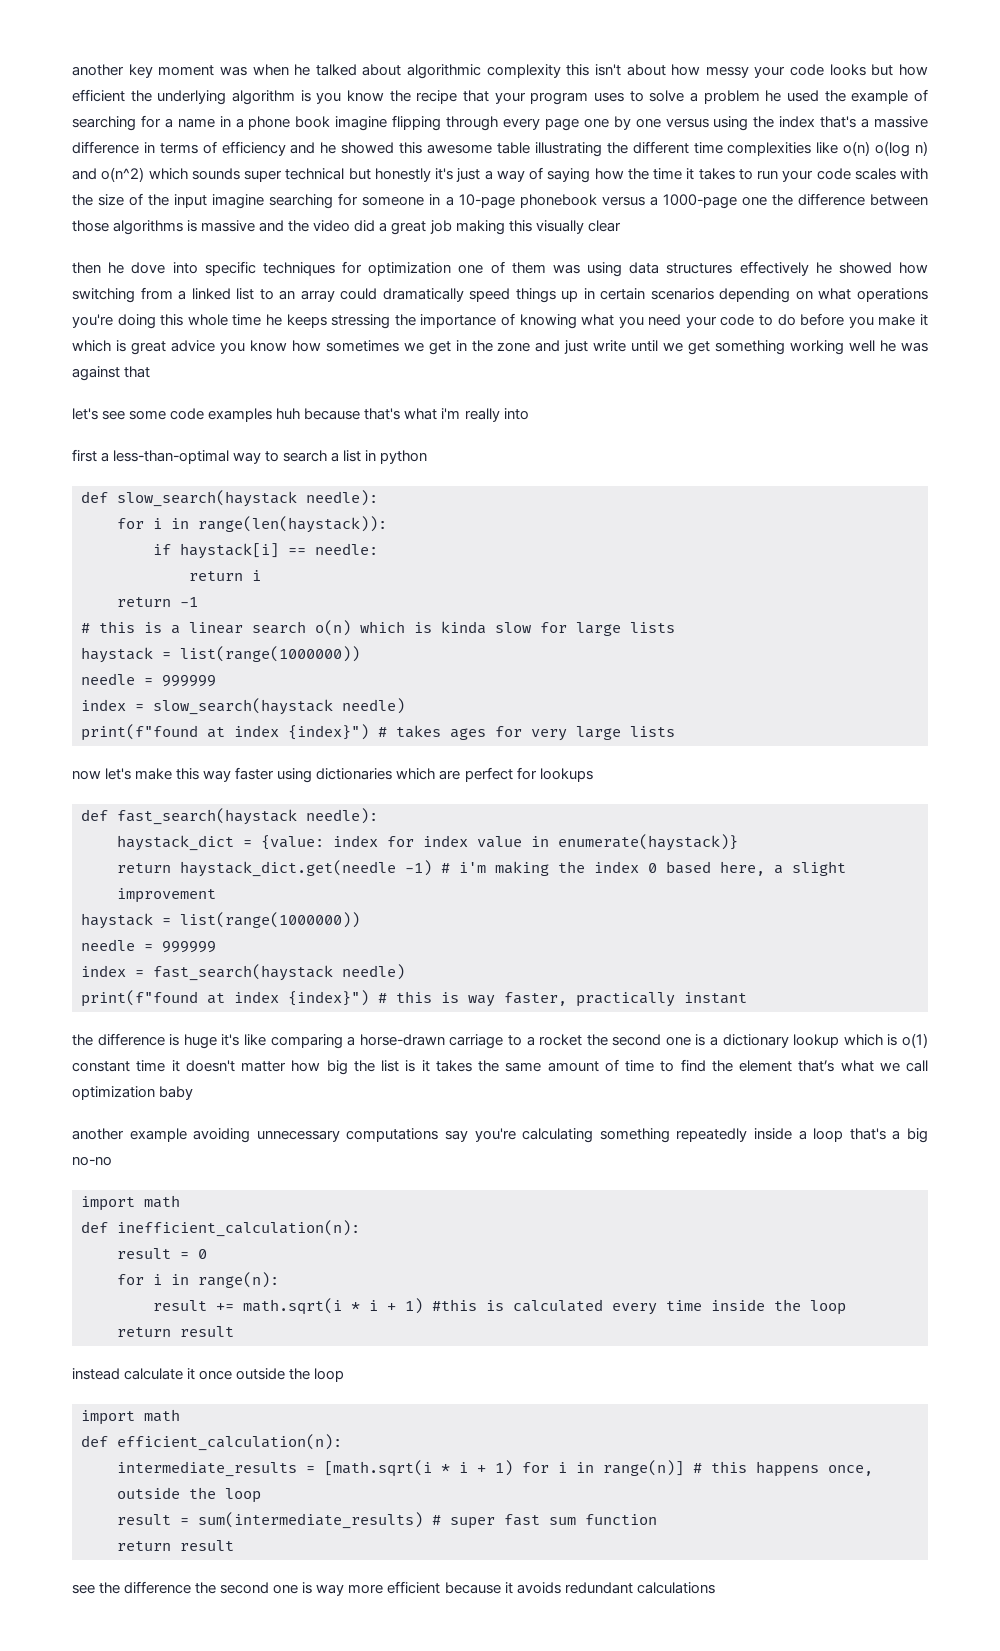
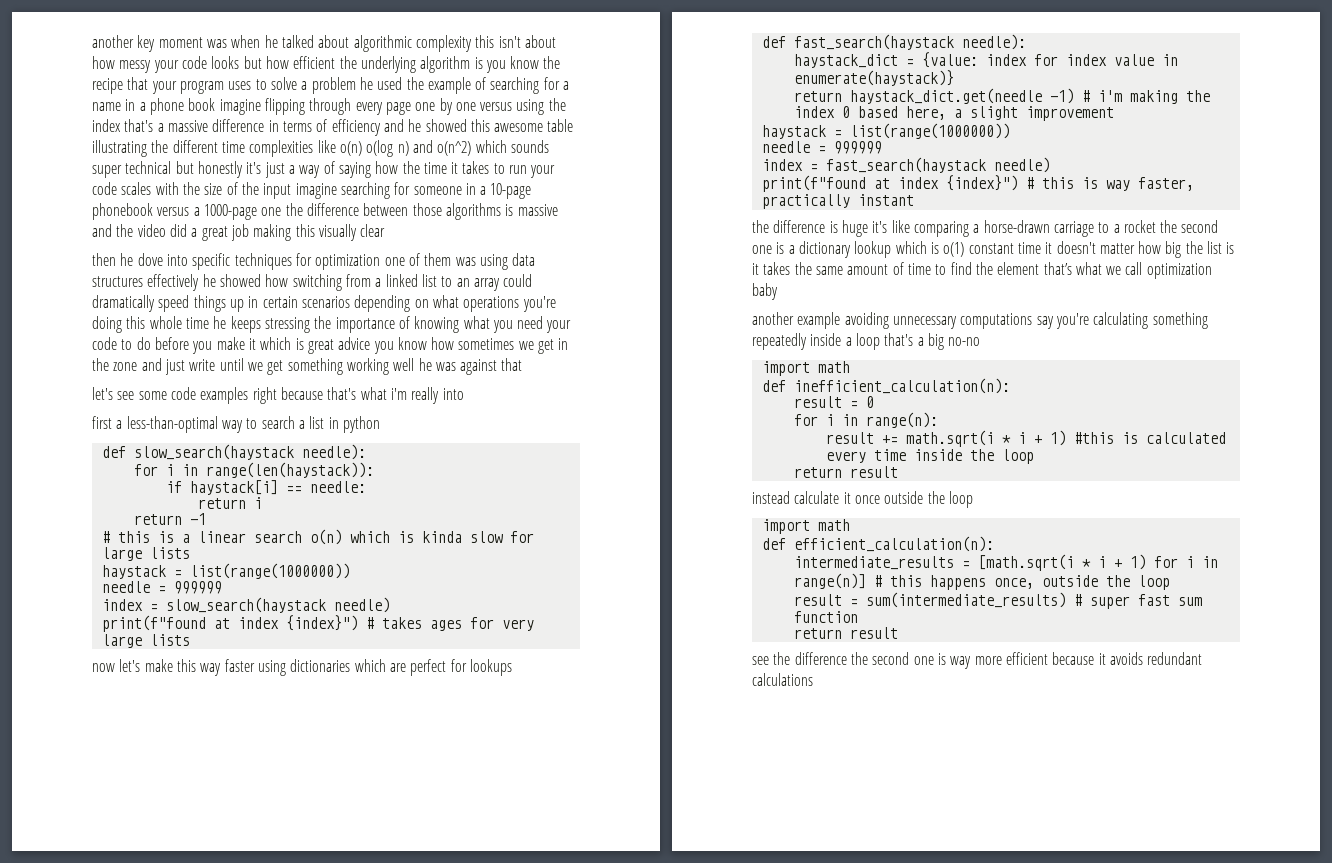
- let's see some code examples huh because that's what i'm really into
+ let's see some code examples right because that's what i'm really into

